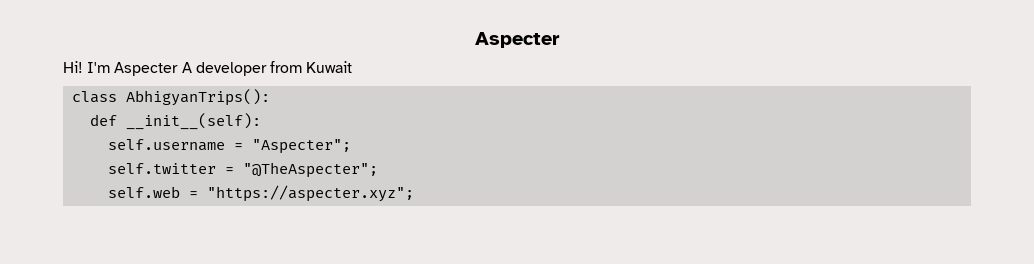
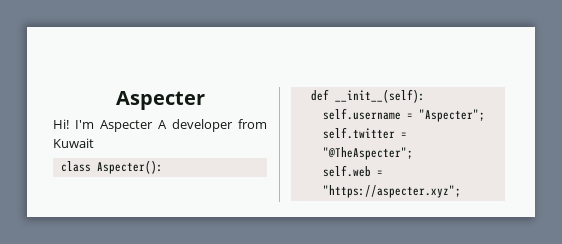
- class AbhigyanTrips():
+ class Aspecter():

